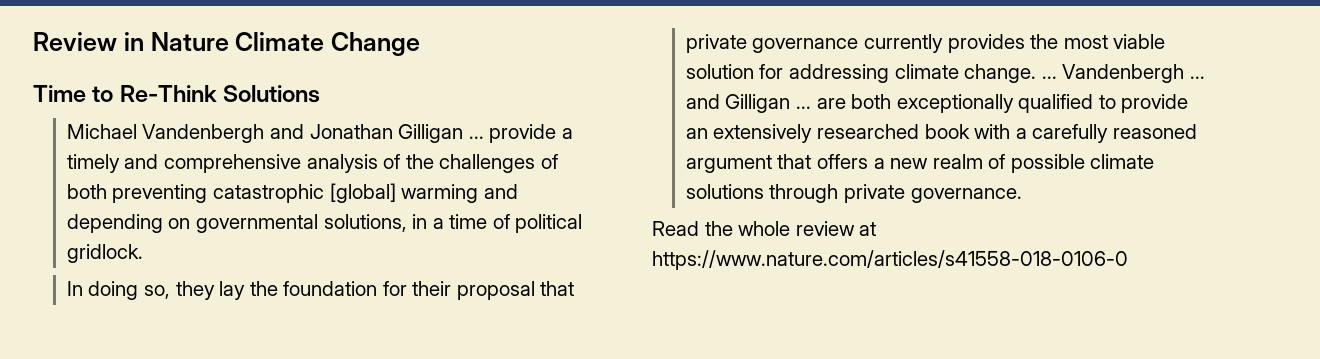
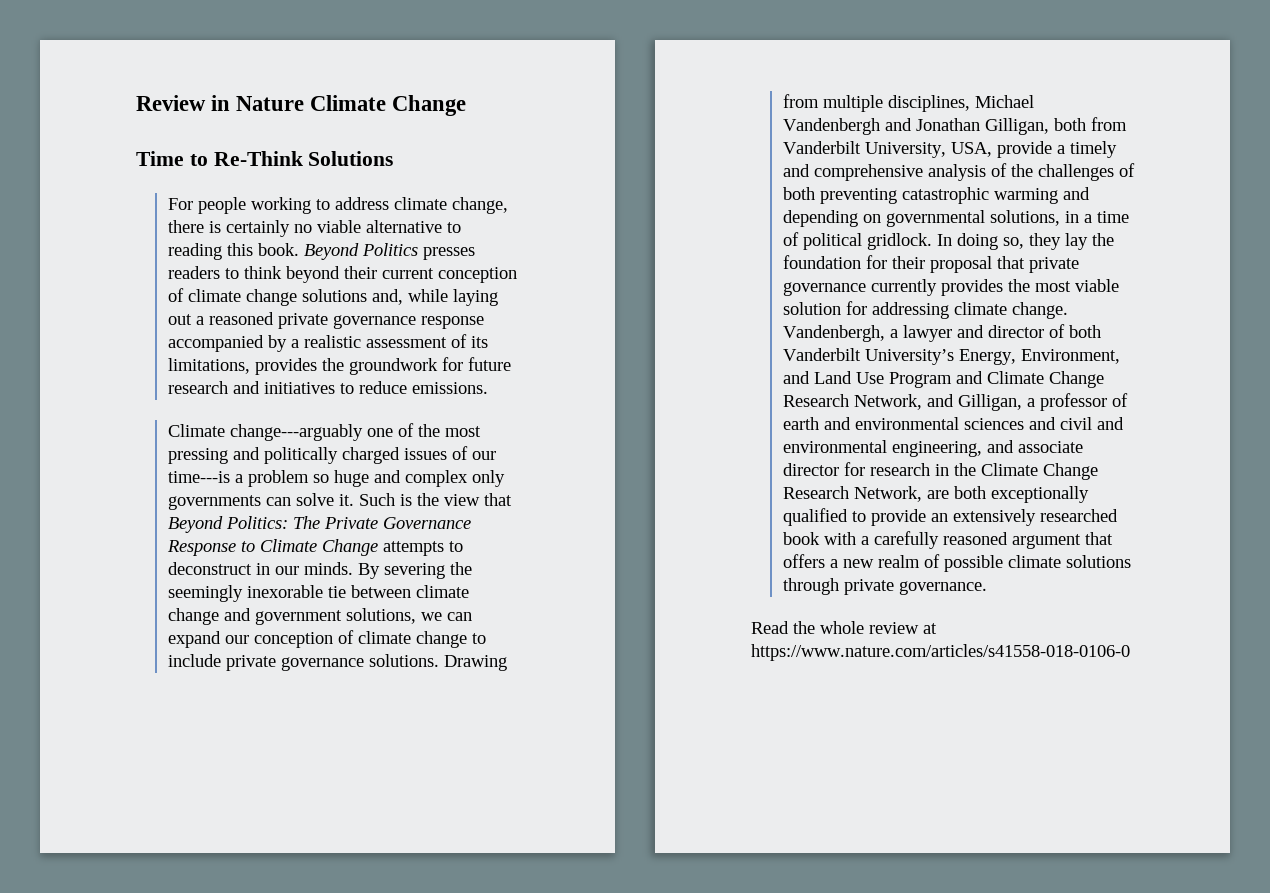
- Michael Vandenbergh and Jonathan Gilligan ... provide a timely and comprehensive analysis of the challenges of both preventing catastrophic [global] warming and depending on governmental solutions, in a time of political gridlock.
- In doing so, they lay the foundation for their proposal that private governance currently provides the most viable solution for addressing climate change. ... Vandenbergh ... and Gilligan ... are both exceptionally qualified to provide an extensively researched book with a carefully reasoned argument that offers a new realm of possible climate solutions through private governance.
+ For people working to address climate change, there is certainly no viable alternative to reading this book. Beyond Politics presses readers to think beyond their current conception of climate change solutions and, while laying out a reasoned private governance response accompanied by a realistic assessment of its limitations, provides the groundwork for future research and initiatives to reduce emissions.
+ Climate change---arguably one of the most pressing and politically charged issues of our time---is a problem so huge and complex only governments can solve it. Such is the view that Beyond Politics: The Private Governance Response to Climate Change attempts to deconstruct in our minds. By severing the seemingly inexorable tie between climate change and government solutions, we can expand our conception of climate change to include private governance solutions. Drawing from multiple disciplines, Michael Vandenbergh and Jonathan Gilligan, both from Vanderbilt University, USA, provide a timely and comprehensive analysis of the challenges of both preventing catastrophic warming and depending on governmental solutions, in a time of political gridlock. In doing so, they lay the foundation for their proposal that private governance currently provides the most viable solution for addressing climate change. Vandenbergh, a lawyer and director of both Vanderbilt University’s Energy, Environment, and Land Use Program and Climate Change Research Network, and Gilligan, a professor of earth and environmental sciences and civil and environmental engineering, and associate director for research in the Climate Change Research Network, are both exceptionally qualified to provide an extensively researched book with a carefully reasoned argument that offers a new realm of possible climate solutions through private governance.

